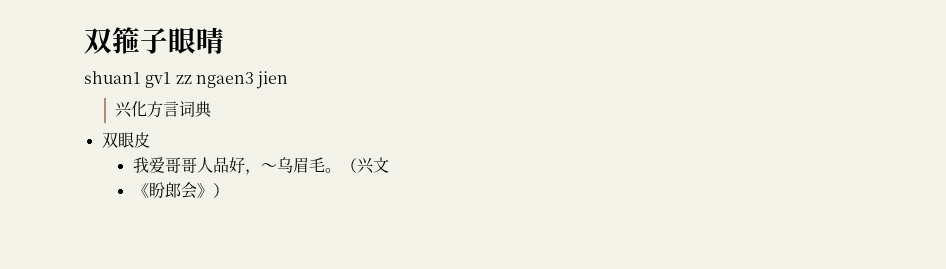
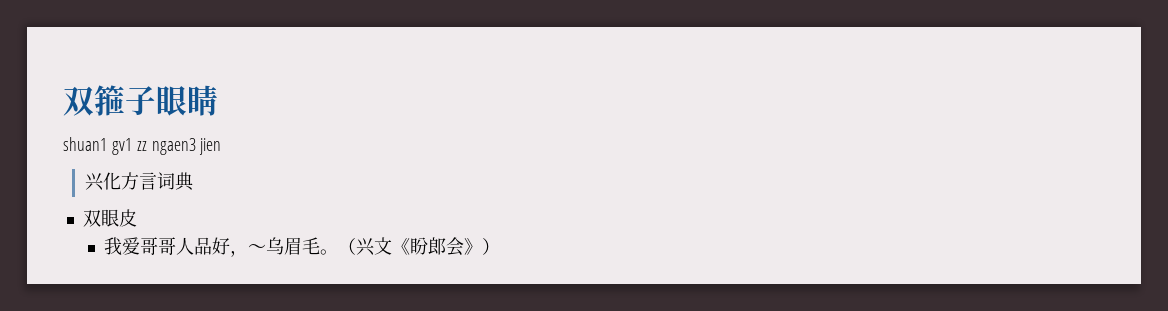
- 双箍子眼晴
+ 双箍子眼睛
- （兴文
- 《盼郎会》）
+ （兴文《盼郎会》）

